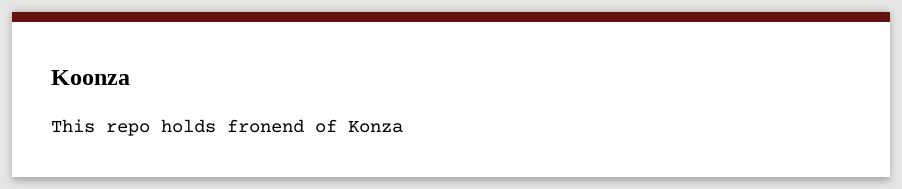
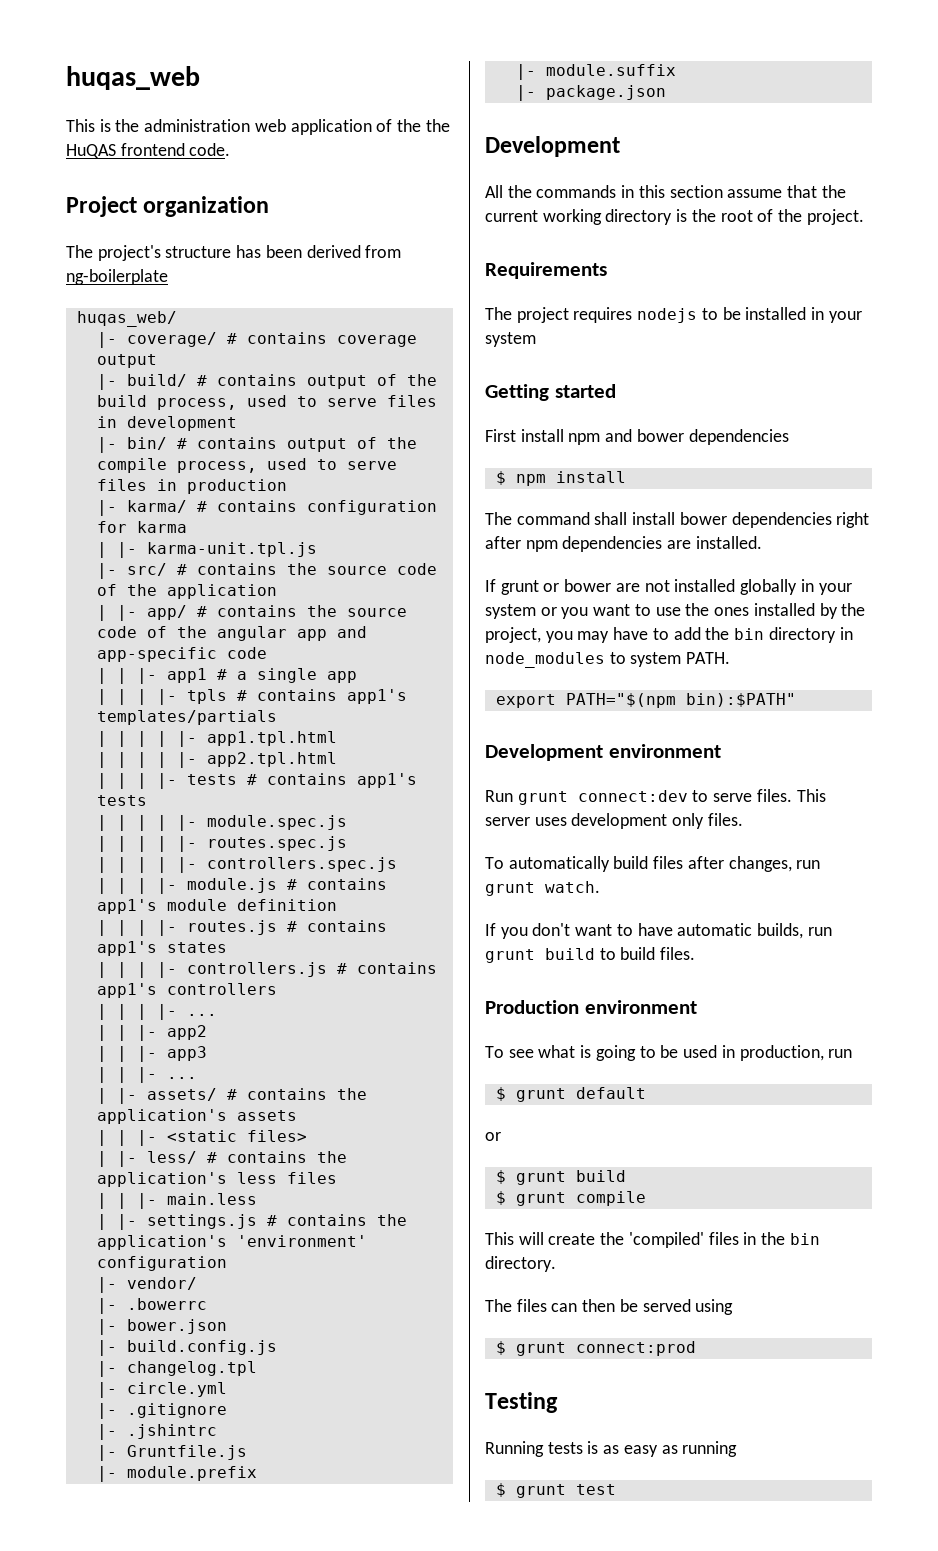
- Koonza
- This repo holds fronend of Konza
+ huqas_web
+ This is the administration web application of the the HuQAS frontend code.
+ Project organization
+ The project's structure has been derived from ng-boilerplate
+ huqas_web/
+ |- coverage/ # contains coverage output
+ |- build/ # contains output of the build process, used to serve files in development
+ |- bin/ # contains output of the compile process, used to serve files in production
+ |- karma/ # contains configuration for karma
+ | |- karma-unit.tpl.js
+ |- src/ # contains the source code of the application
+ | |- app/ # contains the source code of the angular app and app-specific code
+ | | |- app1 # a single app
+ | | | |- tpls # contains app1's templates/partials
+ | | | | |- app1.tpl.html
+ | | | | |- app2.tpl.html
+ | | | |- tests # contains app1's tests
+ | | | | |- module.spec.js
+ | | | | |- routes.spec.js
+ | | | | |- controllers.spec.js
+ | | | |- module.js # contains app1's module definition
+ | | | |- routes.js # contains app1's states
+ | | | |- controllers.js # contains app1's controllers
+ | | | |- ...
+ | | |- app2
+ | | |- app3
+ | | |- ...
+ | |- assets/ # contains the application's assets
+ | | |- <static files>
+ | |- less/ # contains the application's less files
+ | | |- main.less
+ | |- settings.js # contains the application's 'environment' configuration
+ |- vendor/
+ |- .bowerrc
+ |- bower.json
+ |- build.config.js
+ |- changelog.tpl
+ |- circle.yml
+ |- .gitignore
+ |- .jshintrc
+ |- Gruntfile.js
+ |- module.prefix
+ |- module.suffix
+ |- package.json
+ Development
+ All the commands in this section assume that the current working directory is the root of the project.
+ Requirements
+ The project requires nodejs to be installed in your system
+ Getting started
+ First install npm and bower dependencies
+ $ npm install
+ The command shall install bower dependencies right after npm dependencies are installed.
+ If grunt or bower are not installed globally in your system or you want to use the ones installed by the project, you may have to add the bin directory in node_modules to system PATH.
+ export PATH="$(npm bin):$PATH"
+ Development environment
+ Run grunt connect:dev to serve files. This server uses development only files.
+ To automatically build files after changes, run grunt watch.
+ If you don't want to have automatic builds, run grunt build to build files.
+ Production environment
+ To see what is going to be used in production, run
+ $ grunt default
+ or
+ $ grunt build
+ $ grunt compile
+ This will create the 'compiled' files in the bin directory.
+ The files can then be served using
+ $ grunt connect:prod
+ Testing
+ Running tests is as easy as running
+ $ grunt test

